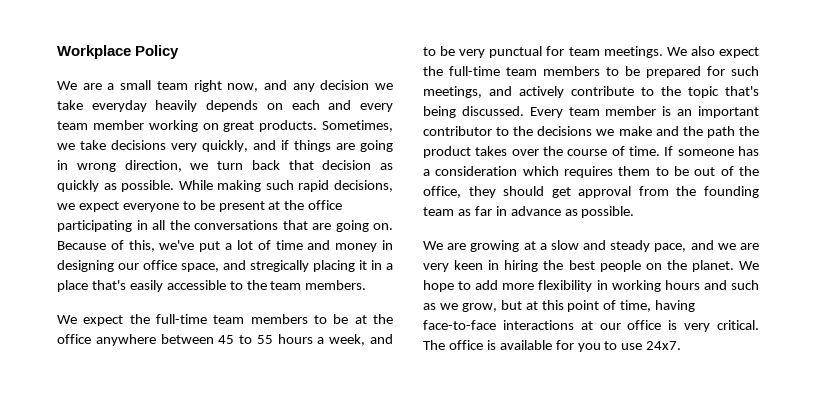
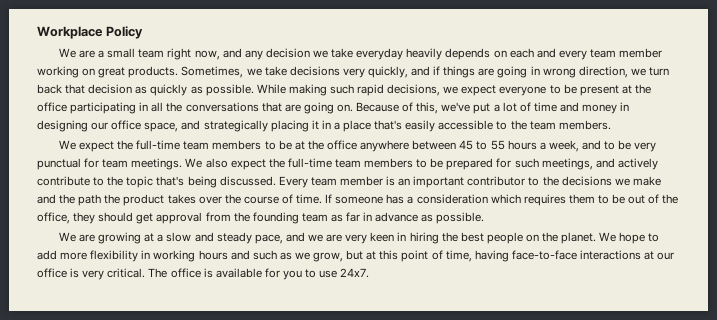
- Because of this, we've put a lot of time and money in designing our office space, and stregically placing it in a place that's easily accessible to the team members.
+ Because of this, we've put a lot of time and money in designing our office space, and strategically placing it in a place that's easily accessible to the team members.

